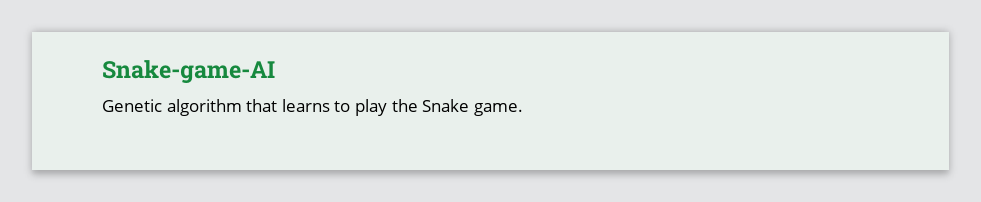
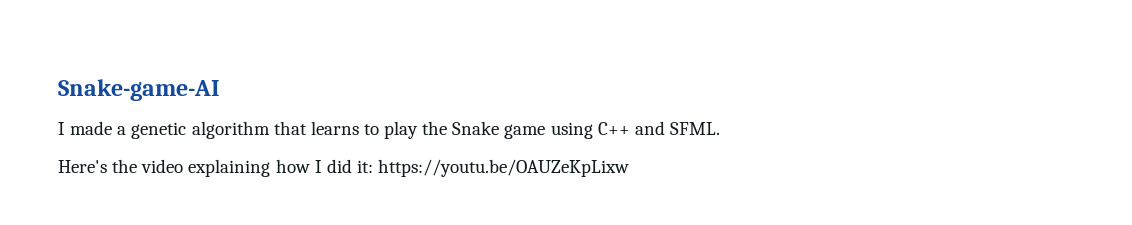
- Genetic algorithm that learns to play the Snake game.
+ I made a genetic algorithm that learns to play the Snake game using C++ and SFML.
+ Here's the video explaining how I did it: https://youtu.be/OAUZeKpLixw

